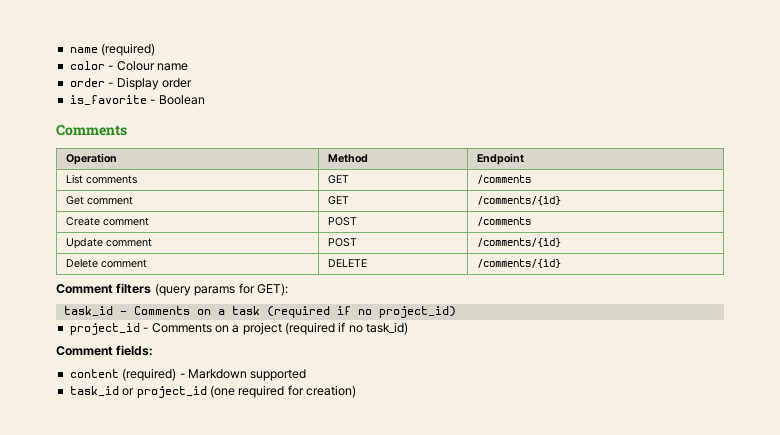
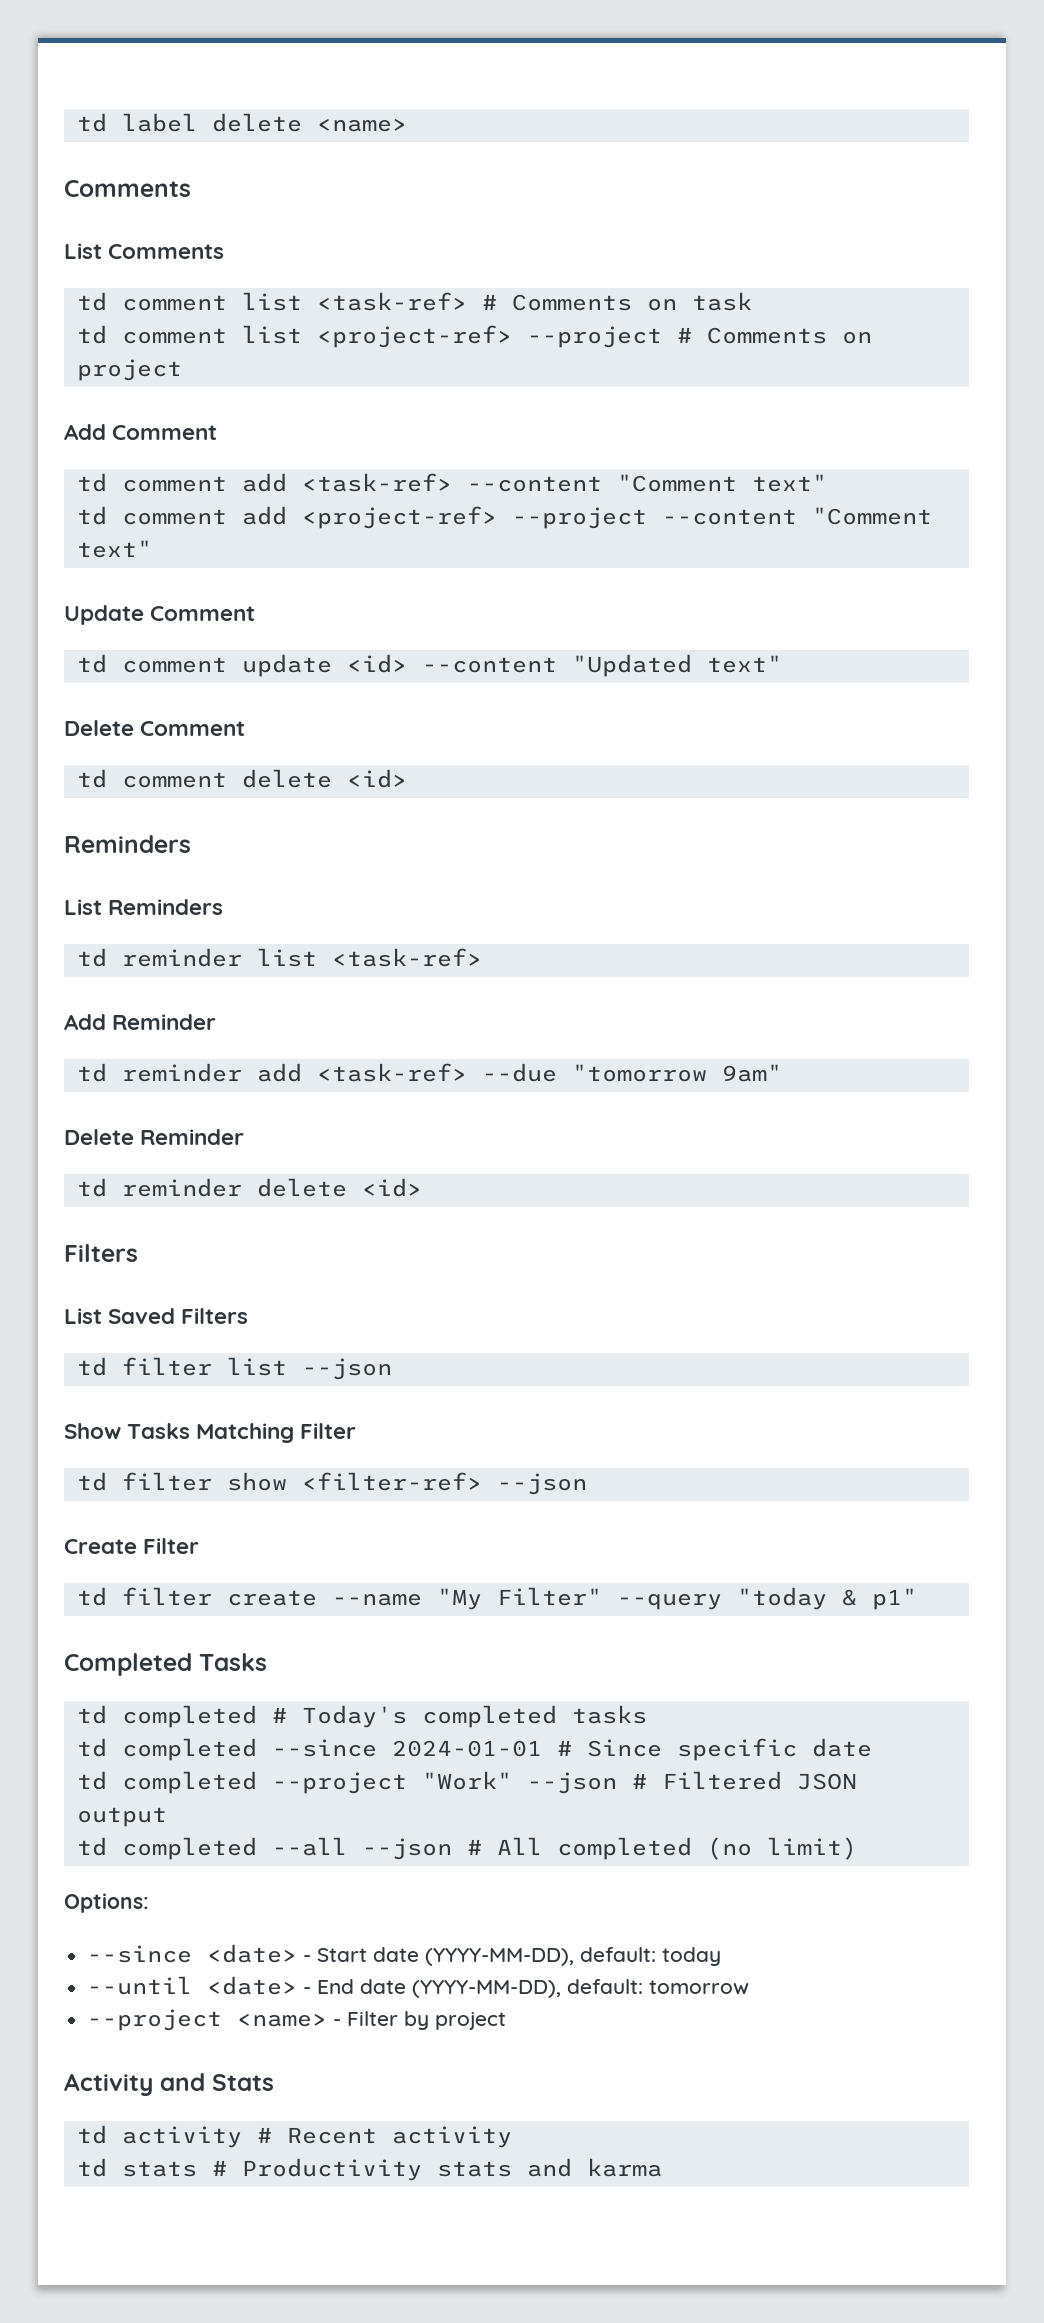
- name (required)
- color - Colour name
- order - Display order
- is_favorite - Boolean
+ td label delete <name>
  Comments
- Operation | Method | Endpoint
- List comments | GET | /comments
- Get comment | GET | /comments/{id}
- Create comment | POST | /comments
- Update comment | POST | /comments/{id}
- Delete comment | DELETE | /comments/{id}
- Comment filters (query params for GET):
- task_id - Comments on a task (required if no project_id)
- project_id - Comments on a project (required if no task_id)
- Comment fields:
- content (required) - Markdown supported
- task_id or project_id (one required for creation)
+ List Comments
+ td comment list <task-ref> # Comments on task
+ td comment list <project-ref> --project # Comments on project
+ Add Comment
+ td comment add <task-ref> --content "Comment text"
+ td comment add <project-ref> --project --content "Comment text"
+ Update Comment
+ td comment update <id> --content "Updated text"
+ Delete Comment
+ td comment delete <id>
+ Reminders
+ List Reminders
+ td reminder list <task-ref>
+ Add Reminder
+ td reminder add <task-ref> --due "tomorrow 9am"
+ Delete Reminder
+ td reminder delete <id>
+ Filters
+ List Saved Filters
+ td filter list --json
+ Show Tasks Matching Filter
+ td filter show <filter-ref> --json
+ Create Filter
+ td filter create --name "My Filter" --query "today & p1"
+ Completed Tasks
+ td completed # Today's completed tasks
+ td completed --since 2024-01-01 # Since specific date
+ td completed --project "Work" --json # Filtered JSON output
+ td completed --all --json # All completed (no limit)
+ Options:
+ --since <date> - Start date (YYYY-MM-DD), default: today
+ --until <date> - End date (YYYY-MM-DD), default: tomorrow
+ --project <name> - Filter by project
+ Activity and Stats
+ td activity # Recent activity
+ td stats # Productivity stats and karma

